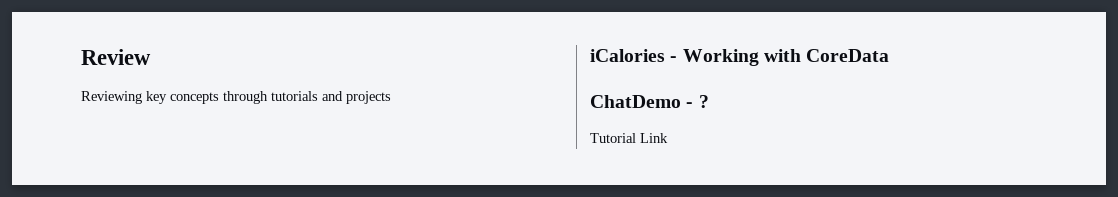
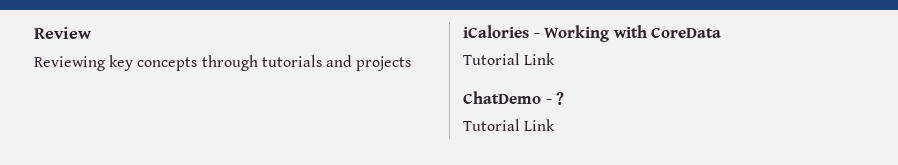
  iCalories - Working with CoreData
+ Tutorial Link

